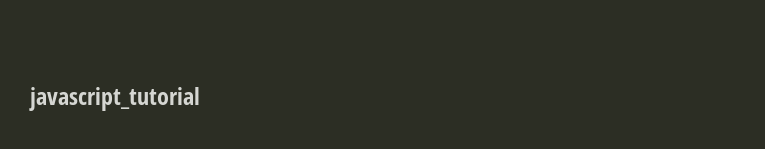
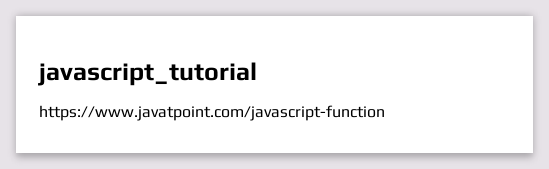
+ https://www.javatpoint.com/javascript-function

